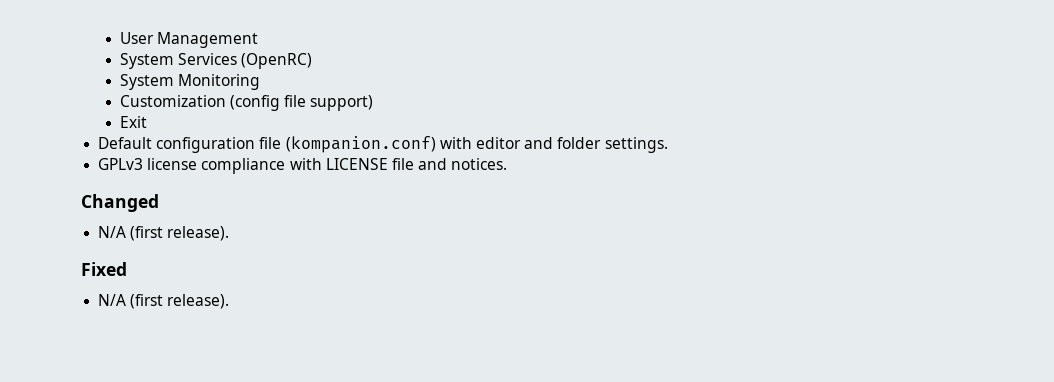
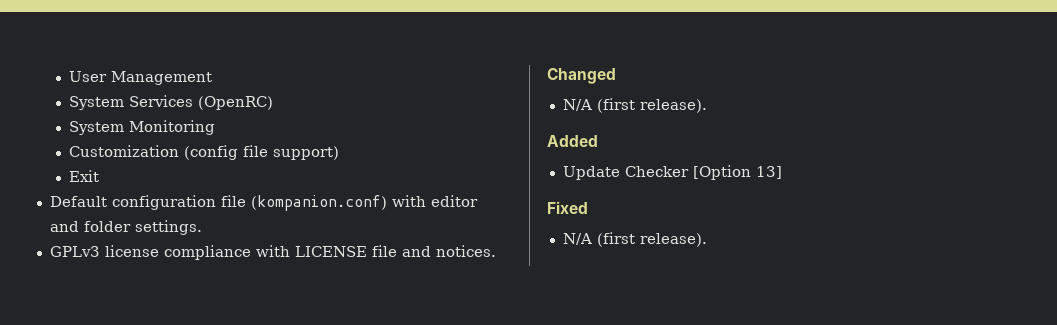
+ Added
+ Update Checker [Option 13]

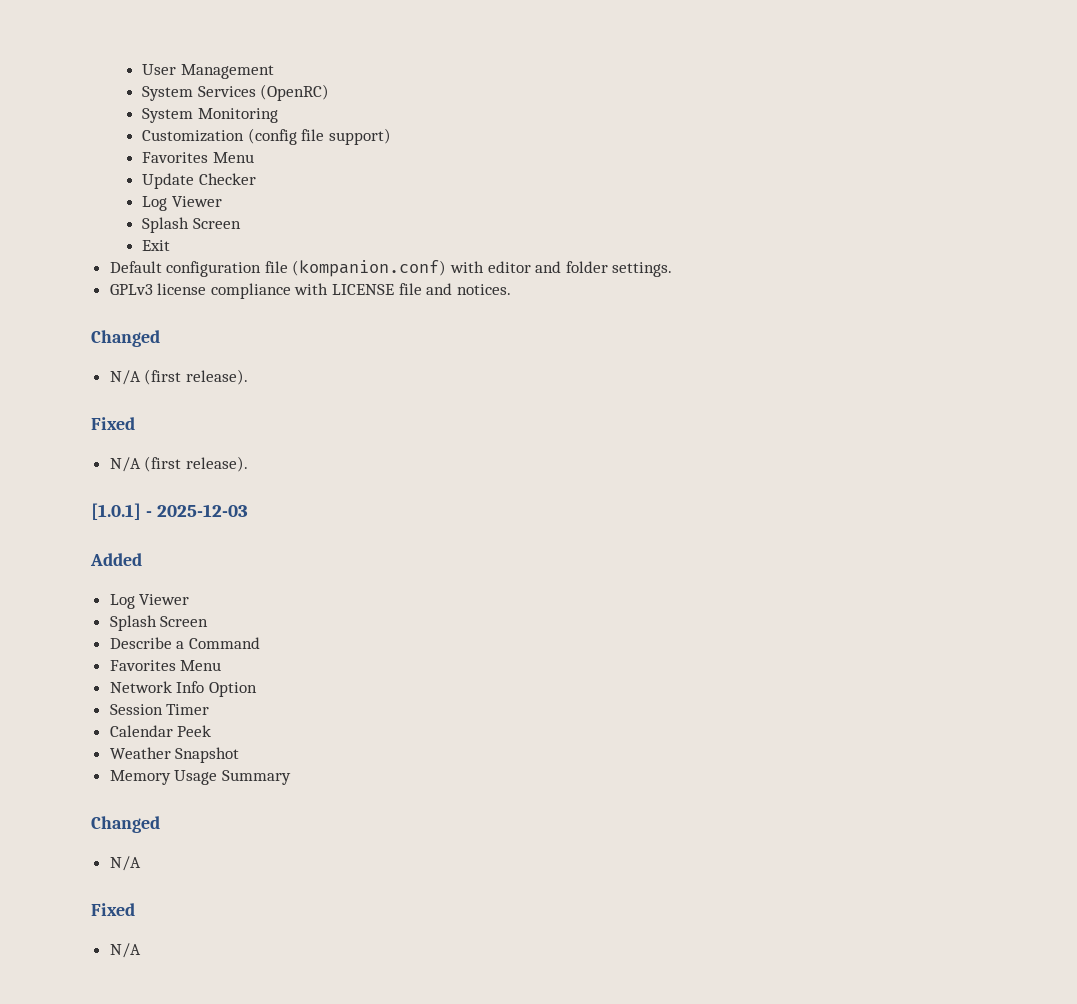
  Customization (config file support)
+ Favorites Menu
+ Update Checker
+ Log Viewer
+ Splash Screen
- Added
- Update Checker [Option 13]
+ [1.0.1] - 2025-12-03
+ Added
+ Log Viewer
+ Splash Screen
+ Describe a Command
+ Favorites Menu
+ Network Info Option
+ Session Timer
+ Calendar Peek
+ Weather Snapshot
+ Memory Usage Summary
+ Changed
+ N/A
+ Fixed
+ N/A

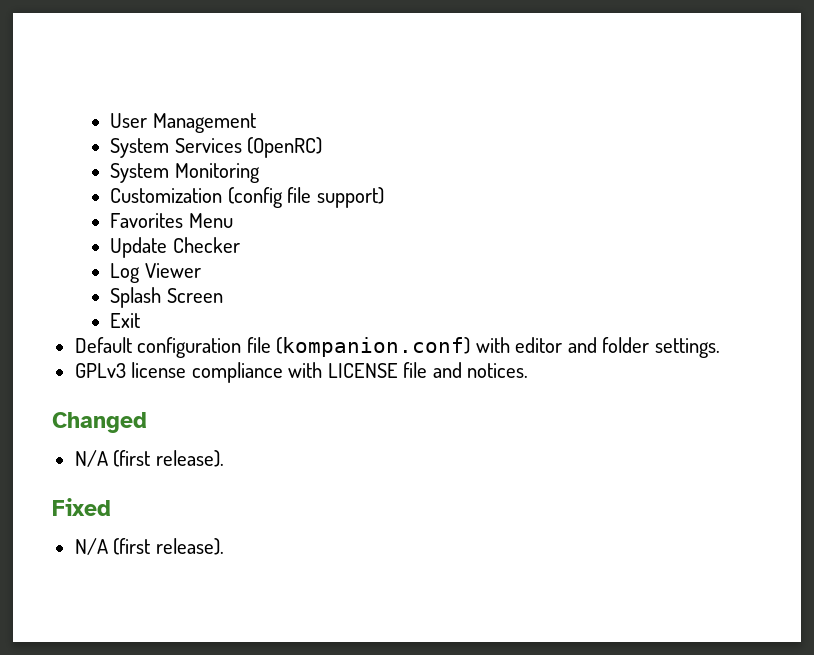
- [1.0.1] - 2025-12-03
- Added
- Log Viewer
- Splash Screen
- Describe a Command
- Favorites Menu
- Network Info Option
- Session Timer
- Calendar Peek
- Weather Snapshot
- Memory Usage Summary
- Changed
- N/A
- Fixed
- N/A

